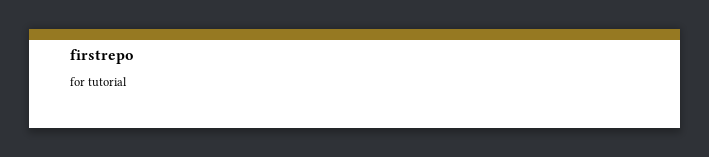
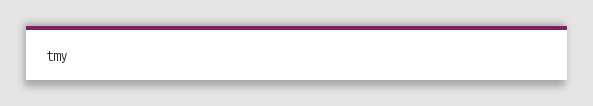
- firstrepo
- for tutorial
+ tmy

